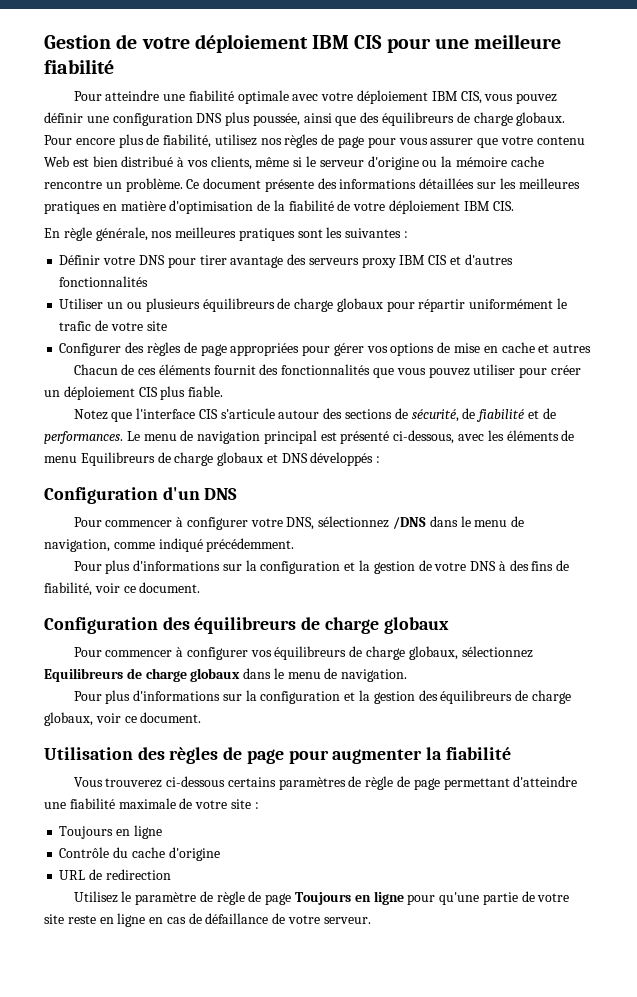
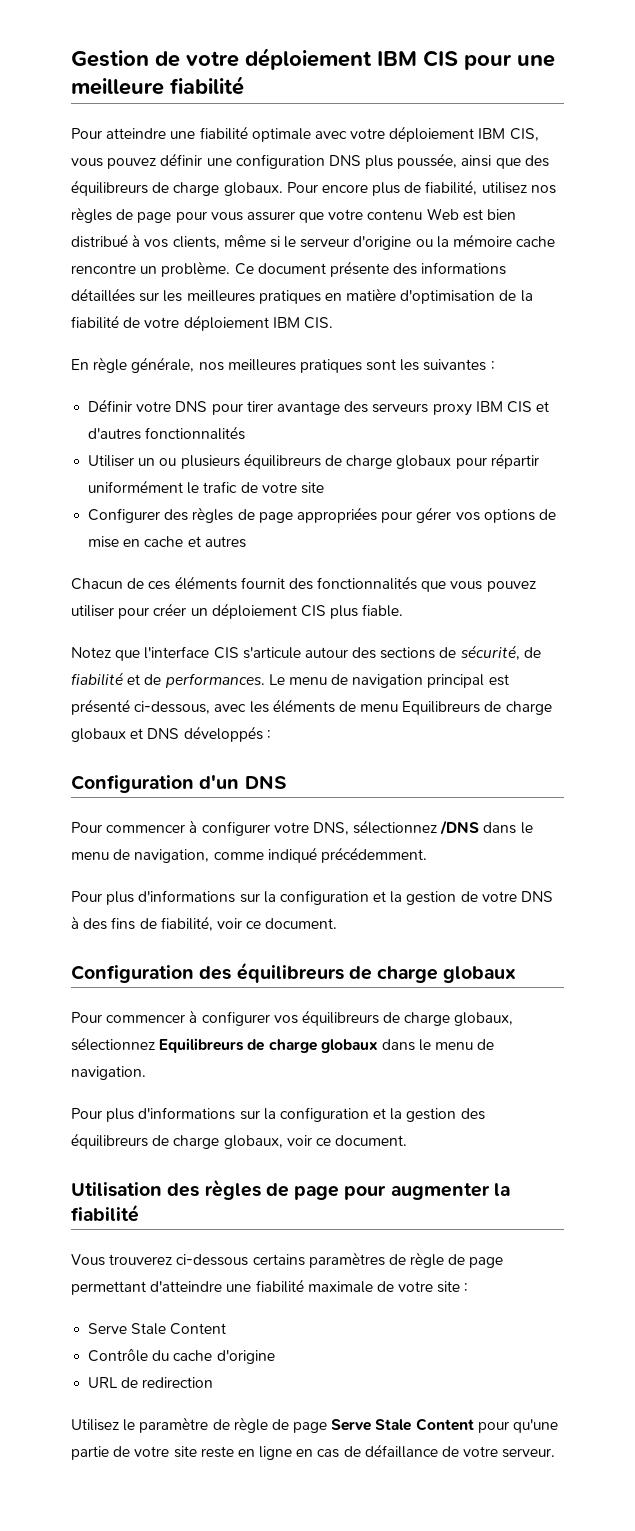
  Vous trouverez ci-dessous certains paramètres de règle de page permettant d'atteindre une fiabilité maximale de votre site :
- Toujours en ligne
+ Serve Stale Content
- Utilisez le paramètre de règle de page Toujours en ligne pour qu'une partie de votre site reste en ligne en cas de défaillance de votre serveur.
+ Utilisez le paramètre de règle de page Serve Stale Content pour qu'une partie de votre site reste en ligne en cas de défaillance de votre serveur.

